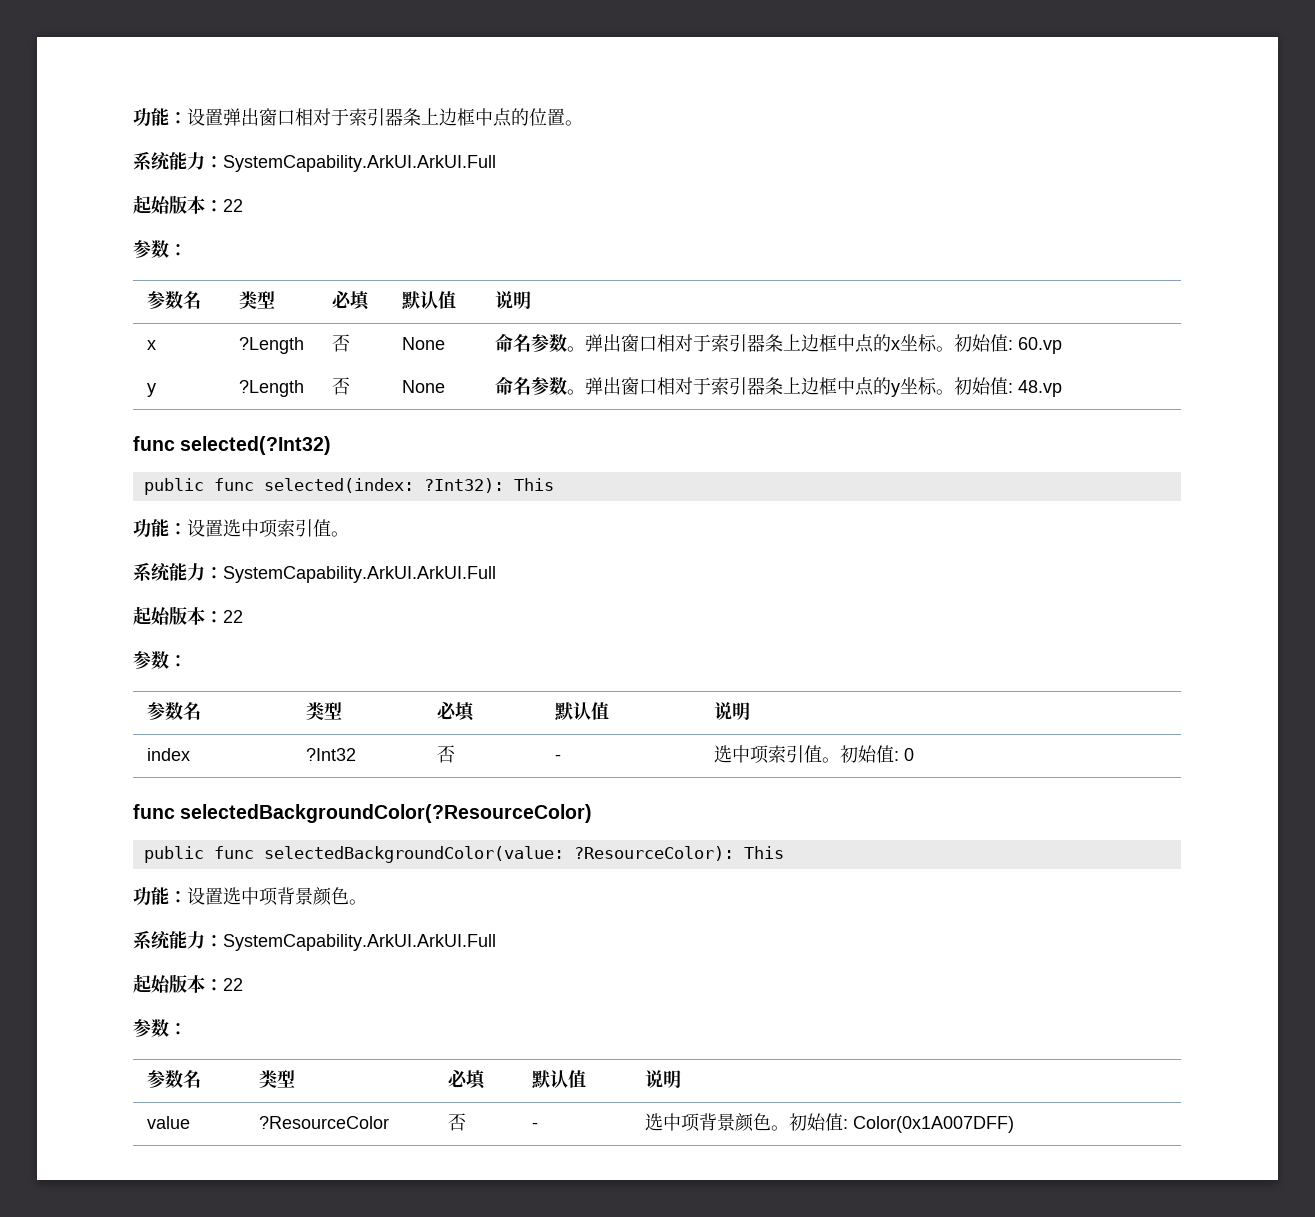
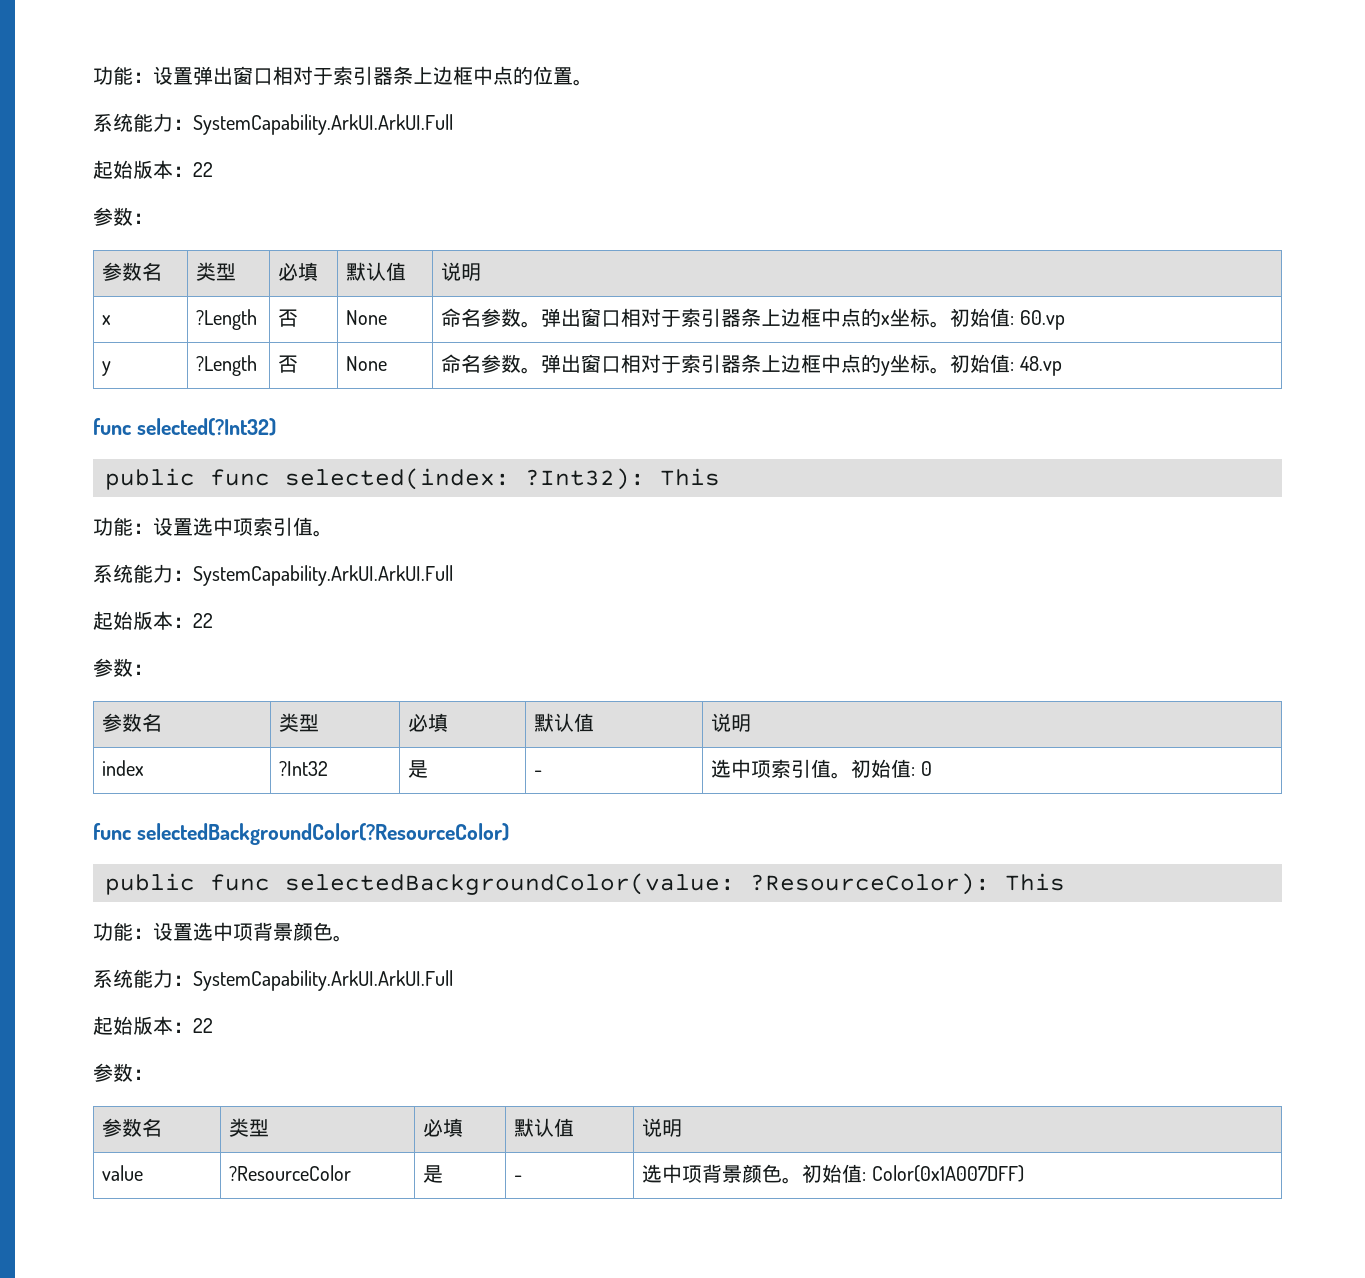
- index | ?Int32 | 否 | - | 选中项索引值。初始值: 0
+ index | ?Int32 | 是 | - | 选中项索引值。初始值: 0
- value | ?ResourceColor | 否 | - | 选中项背景颜色。初始值: Color(0x1A007DFF)
+ value | ?ResourceColor | 是 | - | 选中项背景颜色。初始值: Color(0x1A007DFF)

